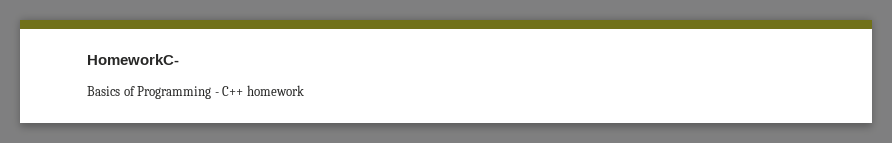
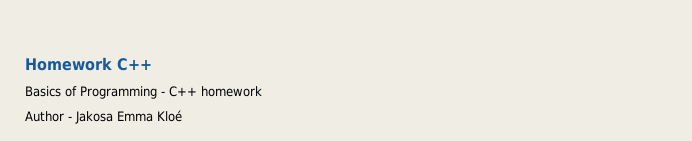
- HomeworkC-
+ Homework C++
+ Author - Jakosa Emma Kloé

